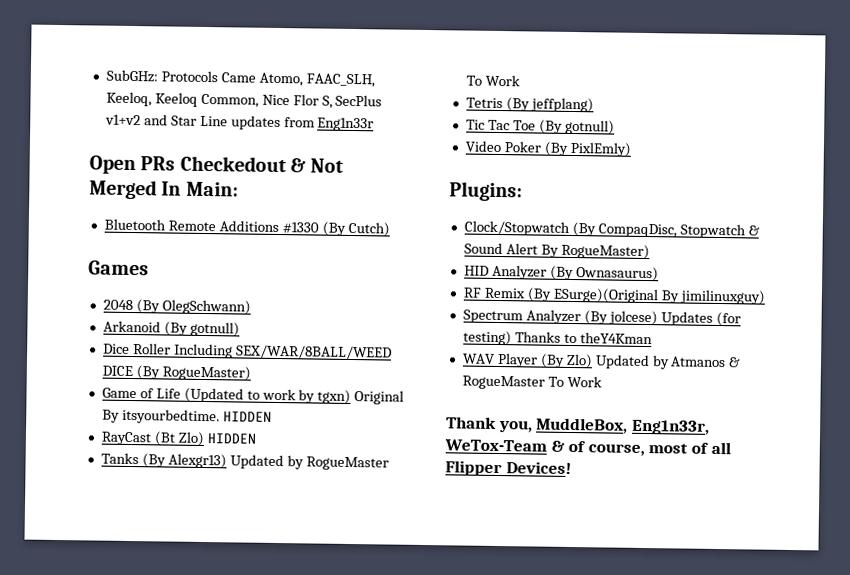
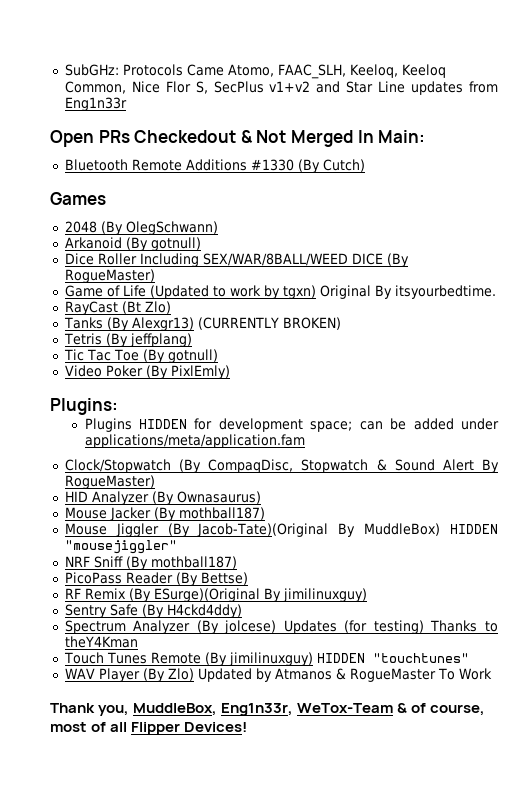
- Game of Life (Updated to work by tgxn) Original By itsyourbedtime. HIDDEN
+ Game of Life (Updated to work by tgxn) Original By itsyourbedtime.
- RayCast (Bt Zlo) HIDDEN
+ RayCast (Bt Zlo)
- Tanks (By Alexgr13) Updated by RogueMaster To Work
+ Tanks (By Alexgr13) (CURRENTLY BROKEN)
+ Plugins HIDDEN for development space; can be added under applications/meta/application.fam
+ Mouse Jacker (By mothball187)
+ Mouse Jiggler (By Jacob-Tate)(Original By MuddleBox) HIDDEN "mousejiggler"
+ NRF Sniff (By mothball187)
+ PicoPass Reader (By Bettse)
+ Sentry Safe (By H4ckd4ddy)
+ Touch Tunes Remote (By jimilinuxguy) HIDDEN "touchtunes"

